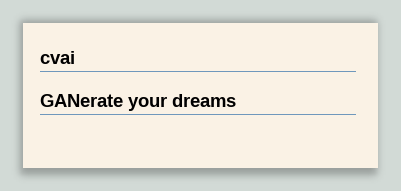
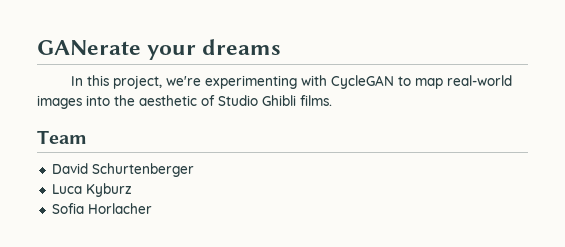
- cvai
+ In this project, we're experimenting with CycleGAN to map real-world images into the aesthetic of Studio Ghibli films.
+ Team
+ David Schurtenberger
+ Luca Kyburz
+ Sofia Horlacher

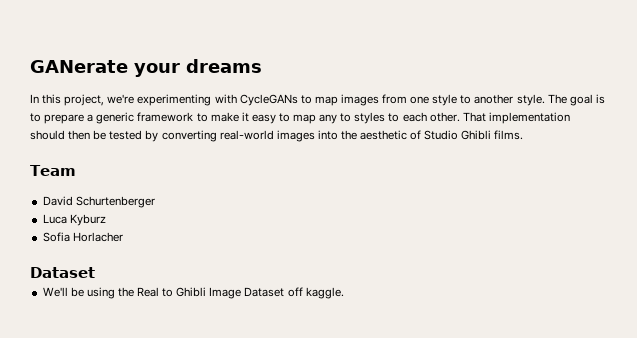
- In this project, we're experimenting with CycleGAN to map real-world images into the aesthetic of Studio Ghibli films.
+ In this project, we're experimenting with CycleGANs to map images from one style to another style. The goal is to prepare a generic framework to make it easy to map any to styles to each other. That implementation should then be tested by converting real-world images into the aesthetic of Studio Ghibli films.
  Sofia Horlacher
+ Dataset
+ We'll be using the Real to Ghibli Image Dataset off kaggle.

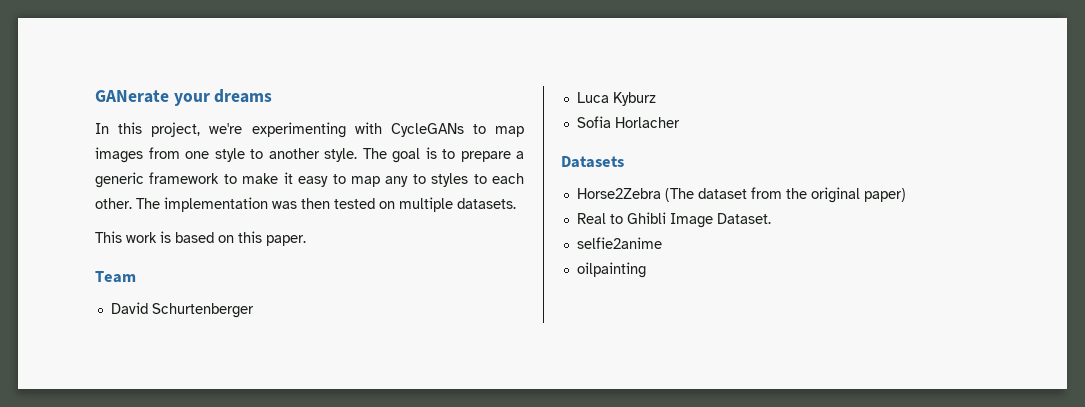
- That implementation should then be tested by converting real-world images into the aesthetic of Studio Ghibli films.
+ The implementation was then tested on multiple datasets.
+ This work is based on this paper.
  Sofia Horlacher
- Dataset
- We'll be using the Real to Ghibli Image Dataset off kaggle.
+ Datasets
+ Horse2Zebra (The dataset from the original paper)
+ Real to Ghibli Image Dataset.
+ selfie2anime
+ oilpainting

